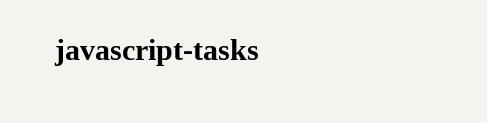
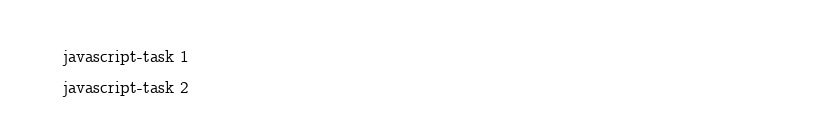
- javascript-tasks
+ javascript-task 1
+ javascript-task 2

